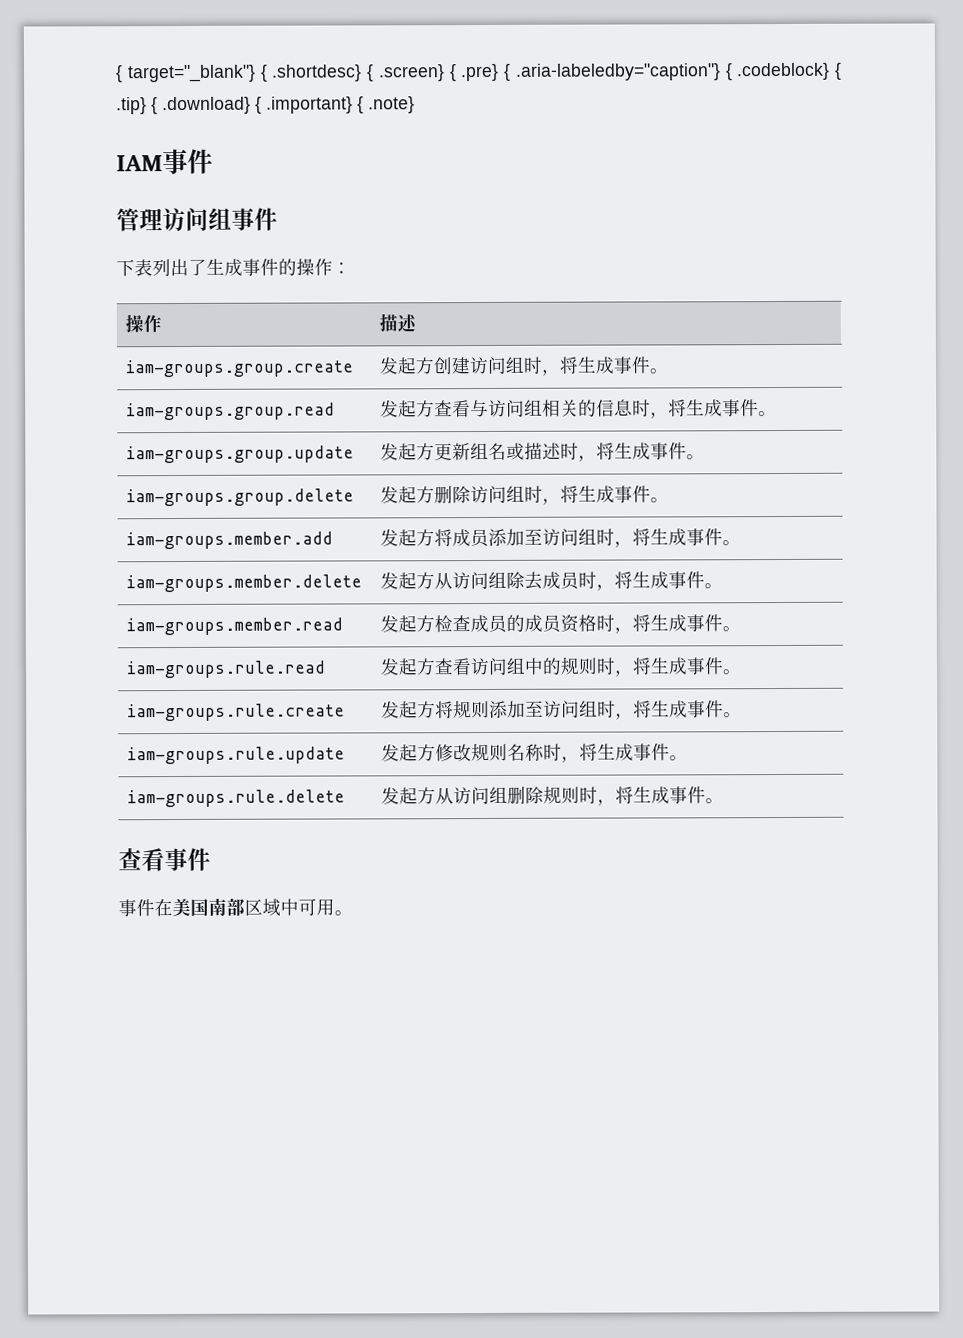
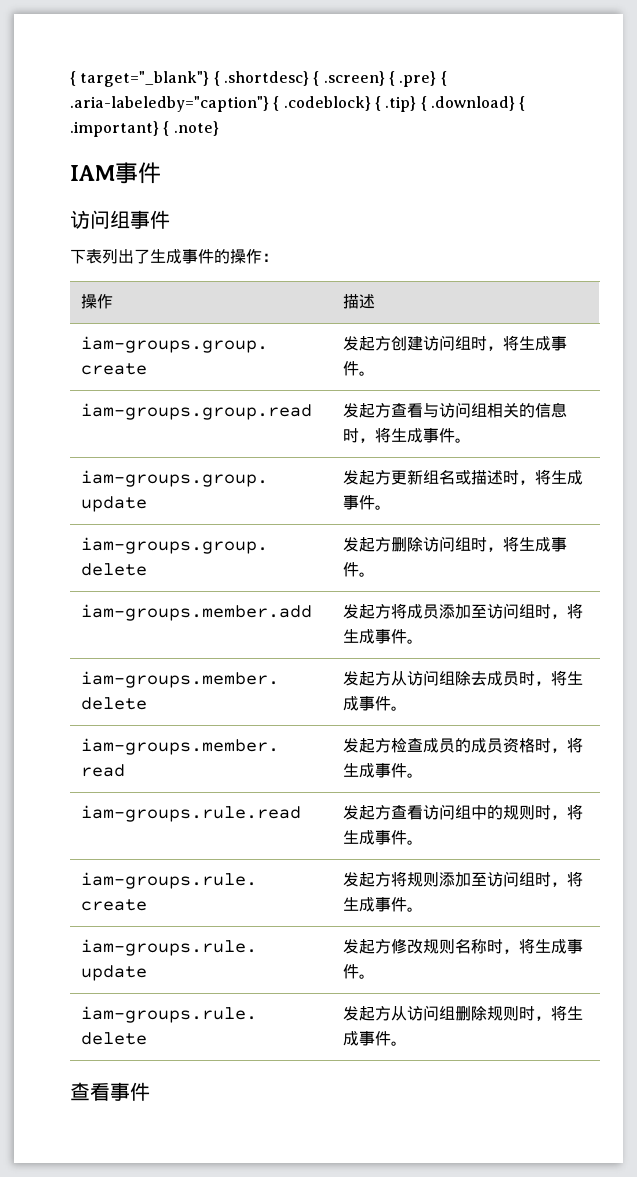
- 管理访问组事件
+ 访问组事件
- 事件在美国南部区域中可用。

